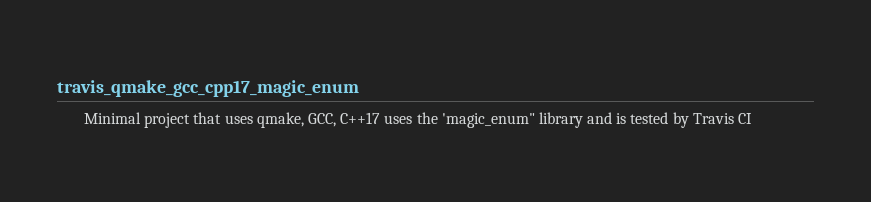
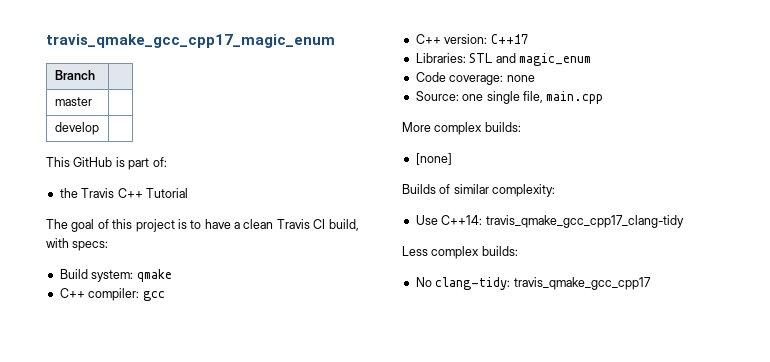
- Minimal project that uses qmake, GCC, C++17 uses the 'magic_enum" library and is tested by Travis CI
+ Branch |
+ master |
+ develop |
+ This GitHub is part of:
+ the Travis C++ Tutorial
+ The goal of this project is to have a clean Travis CI build, with specs:
+ Build system: qmake
+ C++ compiler: gcc
+ C++ version: C++17
+ Libraries: STL and magic_enum
+ Code coverage: none
+ Source: one single file, main.cpp
+ More complex builds:
+ [none]
+ Builds of similar complexity:
+ Use C++14: travis_qmake_gcc_cpp17_clang-tidy
+ Less complex builds:
+ No clang-tidy: travis_qmake_gcc_cpp17

